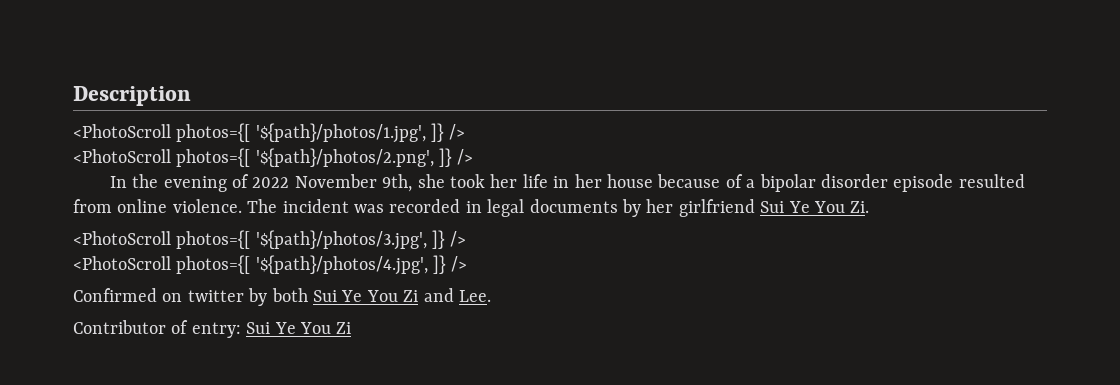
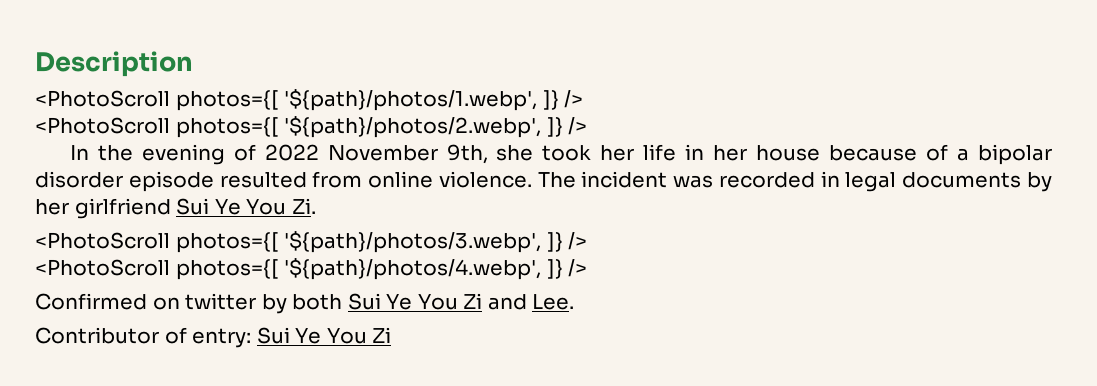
- <PhotoScroll photos={[ '${path}/photos/1.jpg', ]} />
- <PhotoScroll photos={[ '${path}/photos/2.png', ]} />
+ <PhotoScroll photos={[ '${path}/photos/1.webp', ]} />
+ <PhotoScroll photos={[ '${path}/photos/2.webp', ]} />
- <PhotoScroll photos={[ '${path}/photos/3.jpg', ]} />
- <PhotoScroll photos={[ '${path}/photos/4.jpg', ]} />
+ <PhotoScroll photos={[ '${path}/photos/3.webp', ]} />
+ <PhotoScroll photos={[ '${path}/photos/4.webp', ]} />

